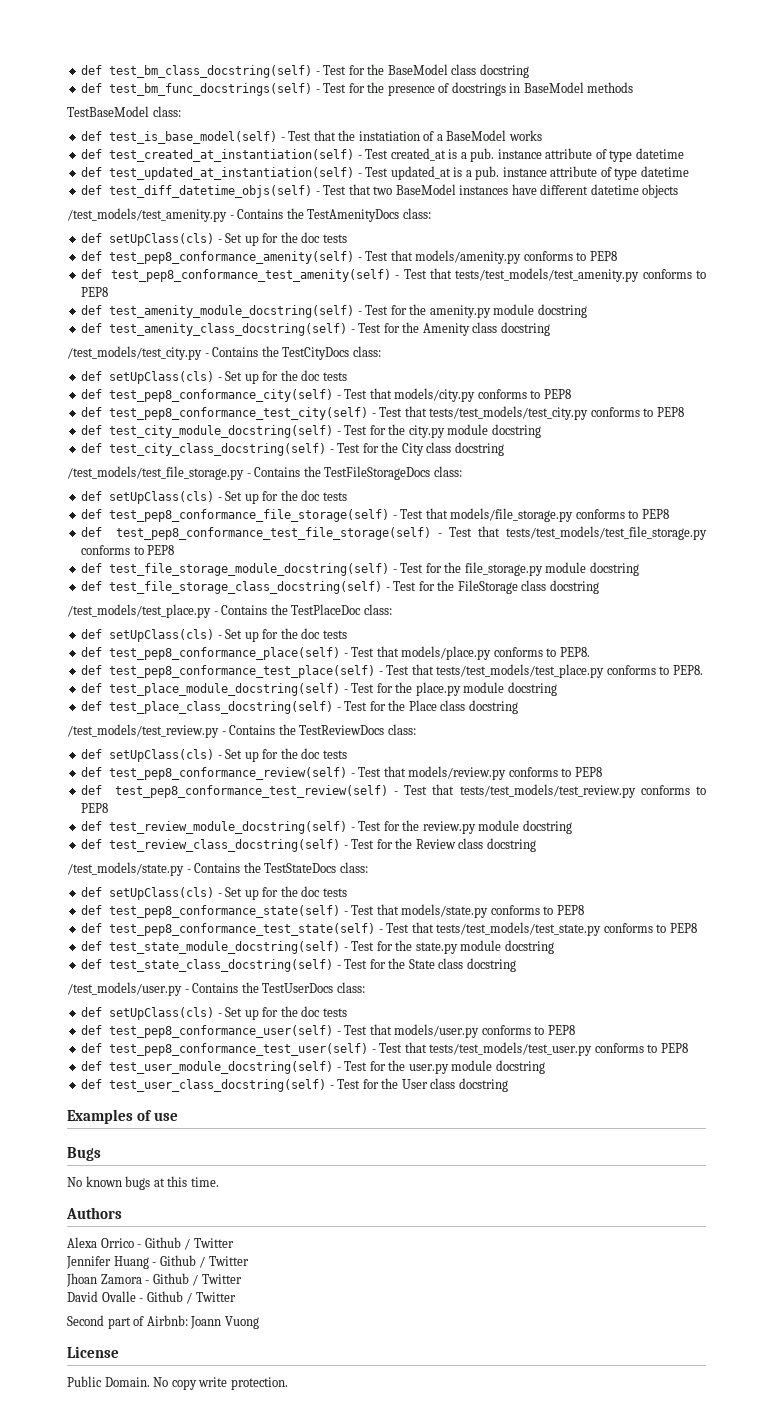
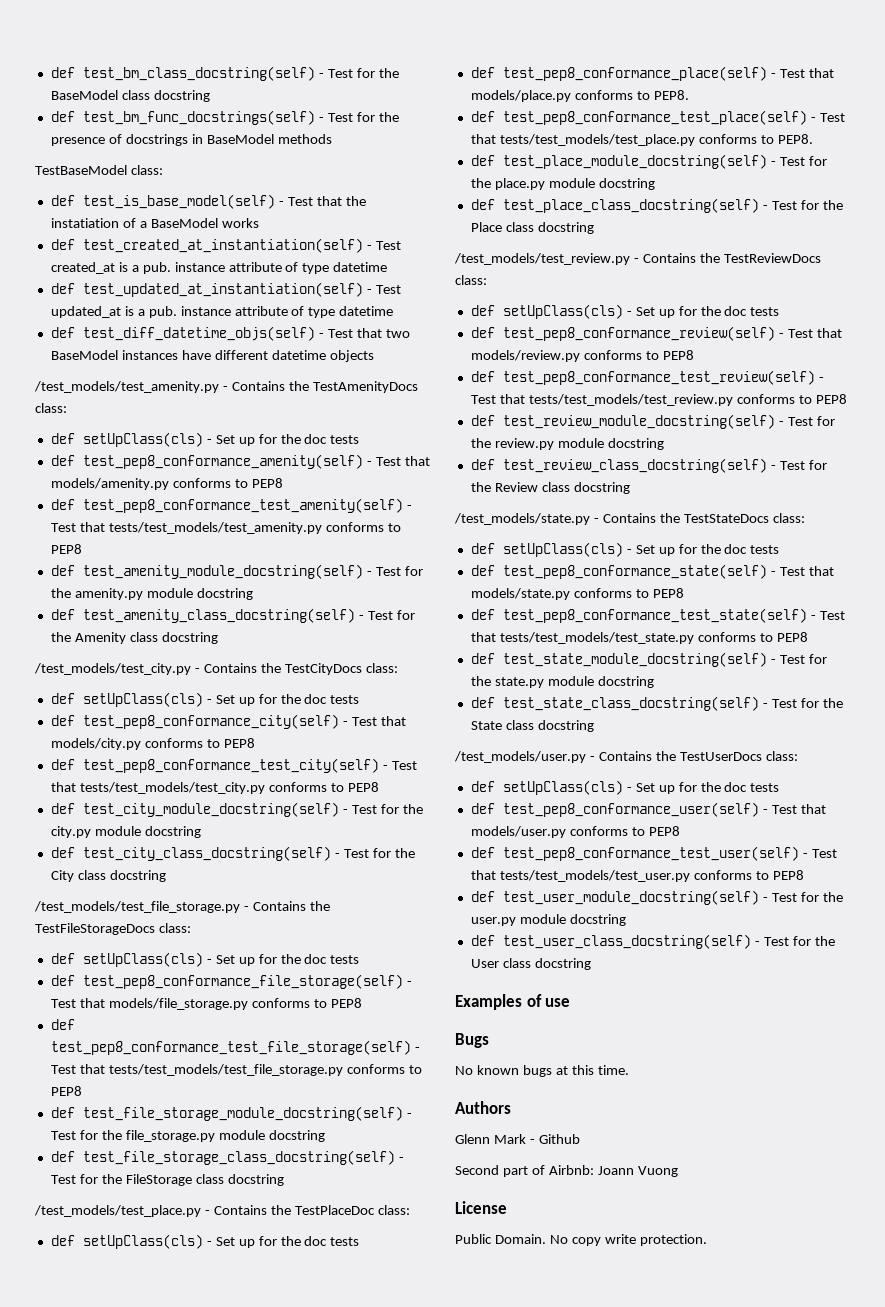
- Alexa Orrico - Github / Twitter
- Jennifer Huang - Github / Twitter
- Jhoan Zamora - Github / Twitter
- David Ovalle - Github / Twitter
+ Glenn Mark - Github

